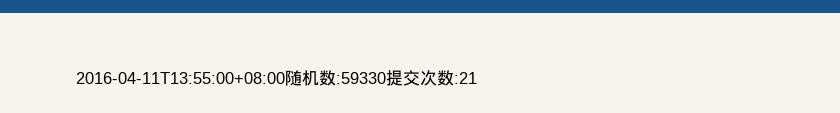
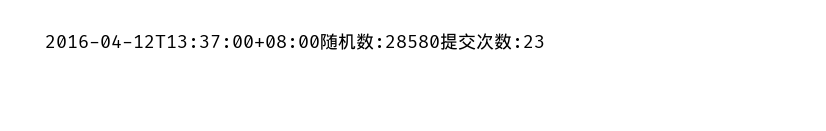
- 2016-04-11T13:55:00+08:00随机数:59330提交次数:21
+ 2016-04-12T13:37:00+08:00随机数:28580提交次数:23

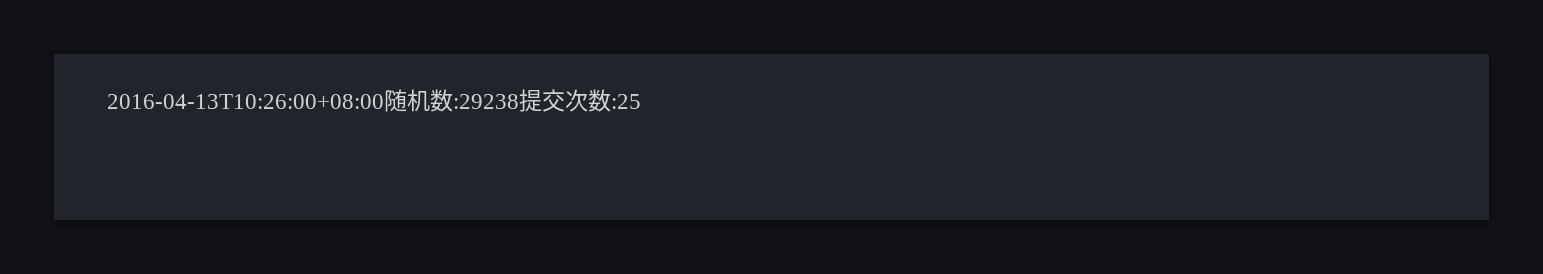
- 2016-04-12T13:37:00+08:00随机数:28580提交次数:23
+ 2016-04-13T10:26:00+08:00随机数:29238提交次数:25

